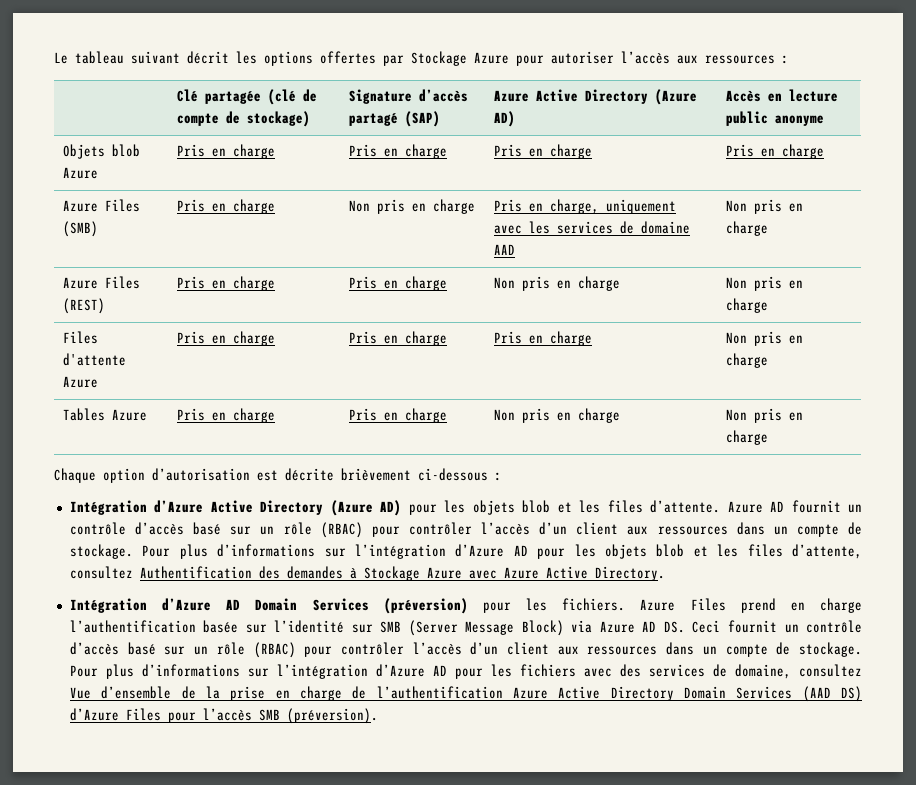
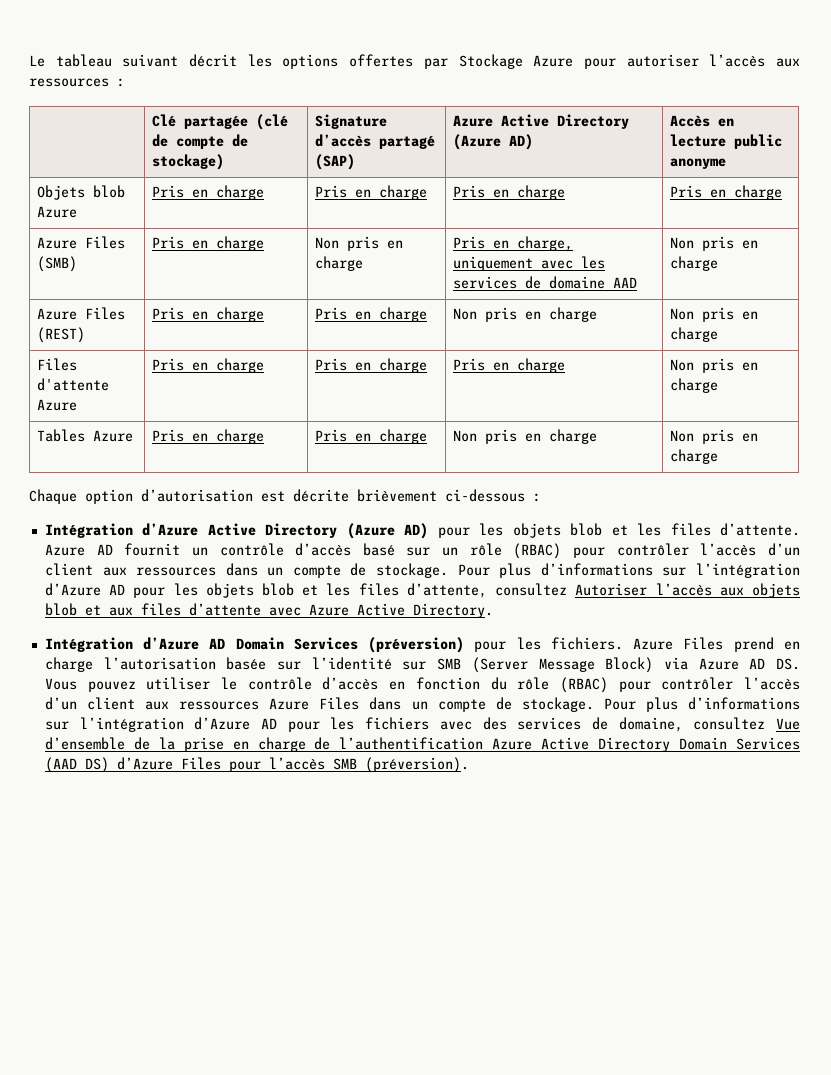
- Pour plus d’informations sur l’intégration d’Azure AD pour les objets blob et les files d’attente, consultez Authentification des demandes à Stockage Azure avec Azure Active Directory.
+ Pour plus d’informations sur l’intégration d’Azure AD pour les objets blob et les files d’attente, consultez Autoriser l’accès aux objets blob et aux files d’attente avec Azure Active Directory.
- Azure Files prend en charge l’authentification basée sur l’identité sur SMB (Server Message Block) via Azure AD DS. Ceci fournit un contrôle d’accès basé sur un rôle (RBAC) pour contrôler l’accès d’un client aux ressources dans un compte de stockage.
+ Azure Files prend en charge l’autorisation basée sur l’identité sur SMB (Server Message Block) via Azure AD DS. Vous pouvez utiliser le contrôle d’accès en fonction du rôle (RBAC) pour contrôler l’accès d’un client aux ressources Azure Files dans un compte de stockage.

